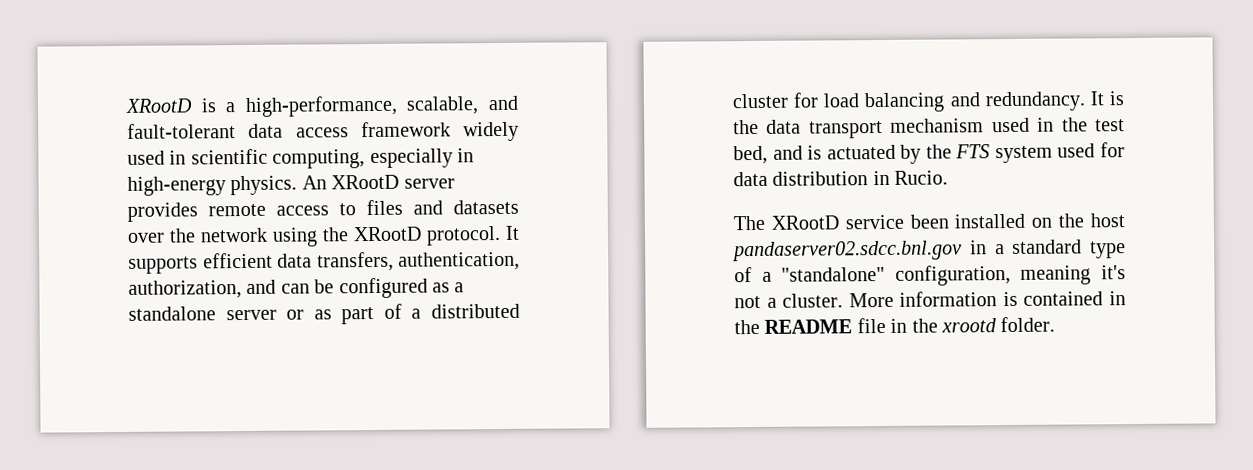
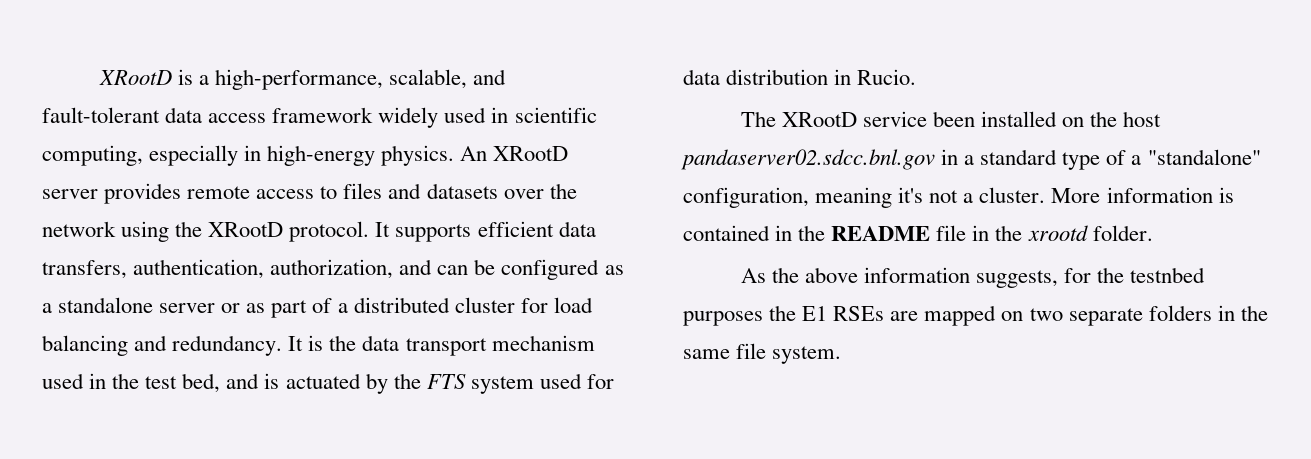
+ As the above information suggests, for the testnbed purposes the E1 RSEs are mapped on two separate folders in the same file system.

